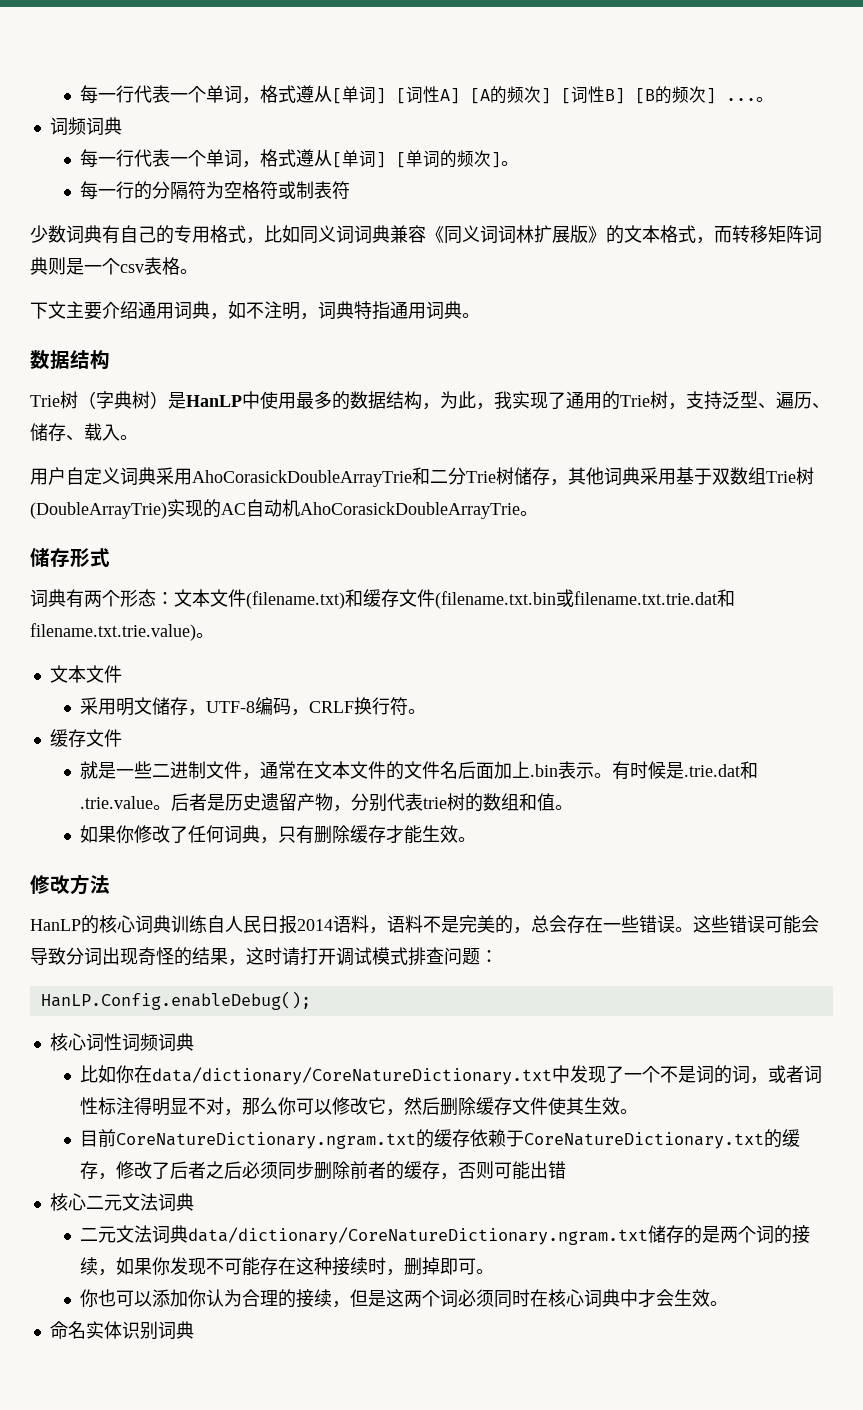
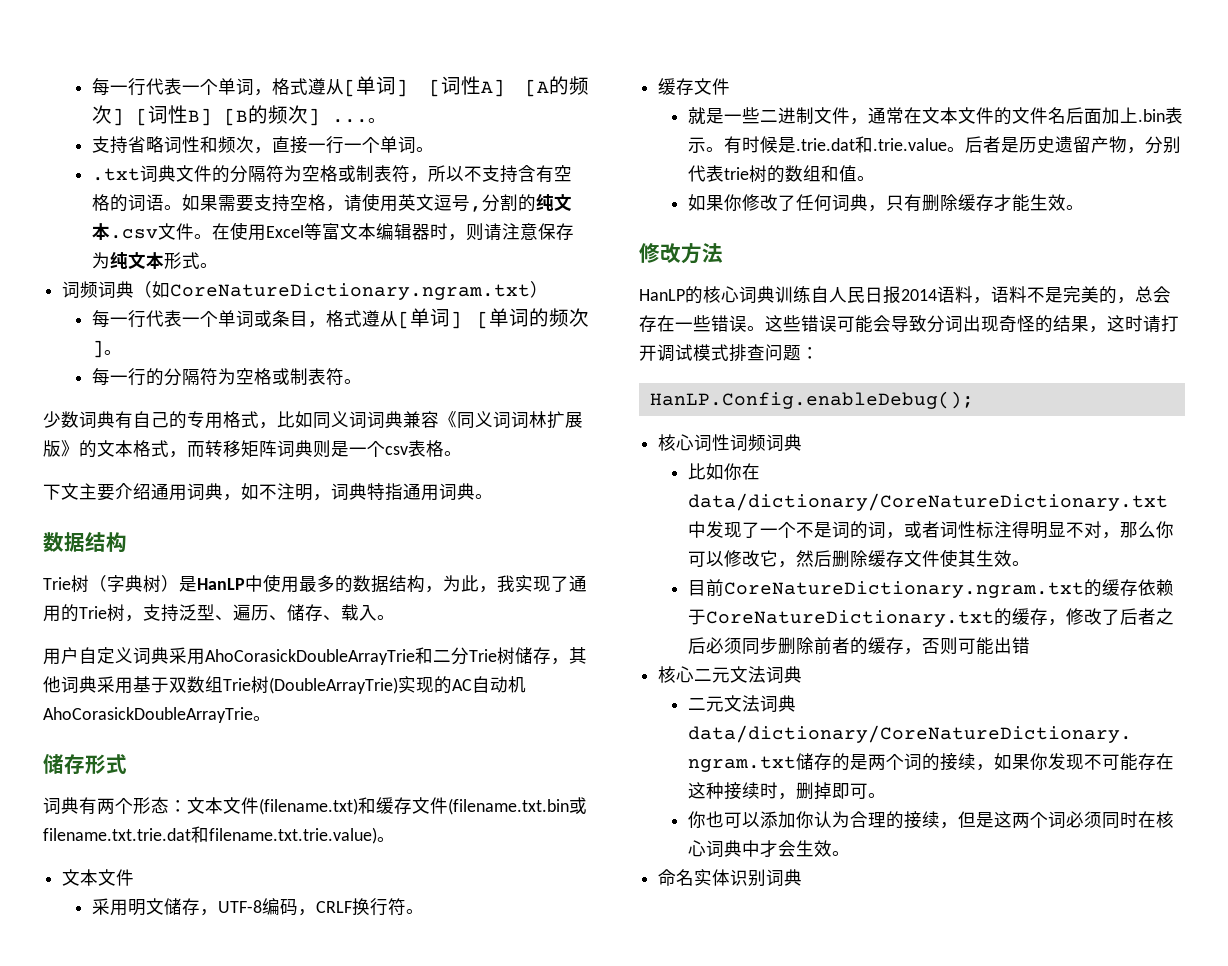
  每一行代表一个单词，格式遵从[单词] [词性A] [A的频次] [词性B] [B的频次] ...。
- 词频词典
- 每一行代表一个单词，格式遵从[单词] [单词的频次]。
+ 支持省略词性和频次，直接一行一个单词。
+ .txt词典文件的分隔符为空格或制表符，所以不支持含有空格的词语。如果需要支持空格，请使用英文逗号,分割的纯文本.csv文件。在使用Excel等富文本编辑器时，则请注意保存为纯文本形式。
+ 词频词典（如CoreNatureDictionary.ngram.txt）
+ 每一行代表一个单词或条目，格式遵从[单词] [单词的频次]。
- 每一行的分隔符为空格符或制表符
+ 每一行的分隔符为空格或制表符。

